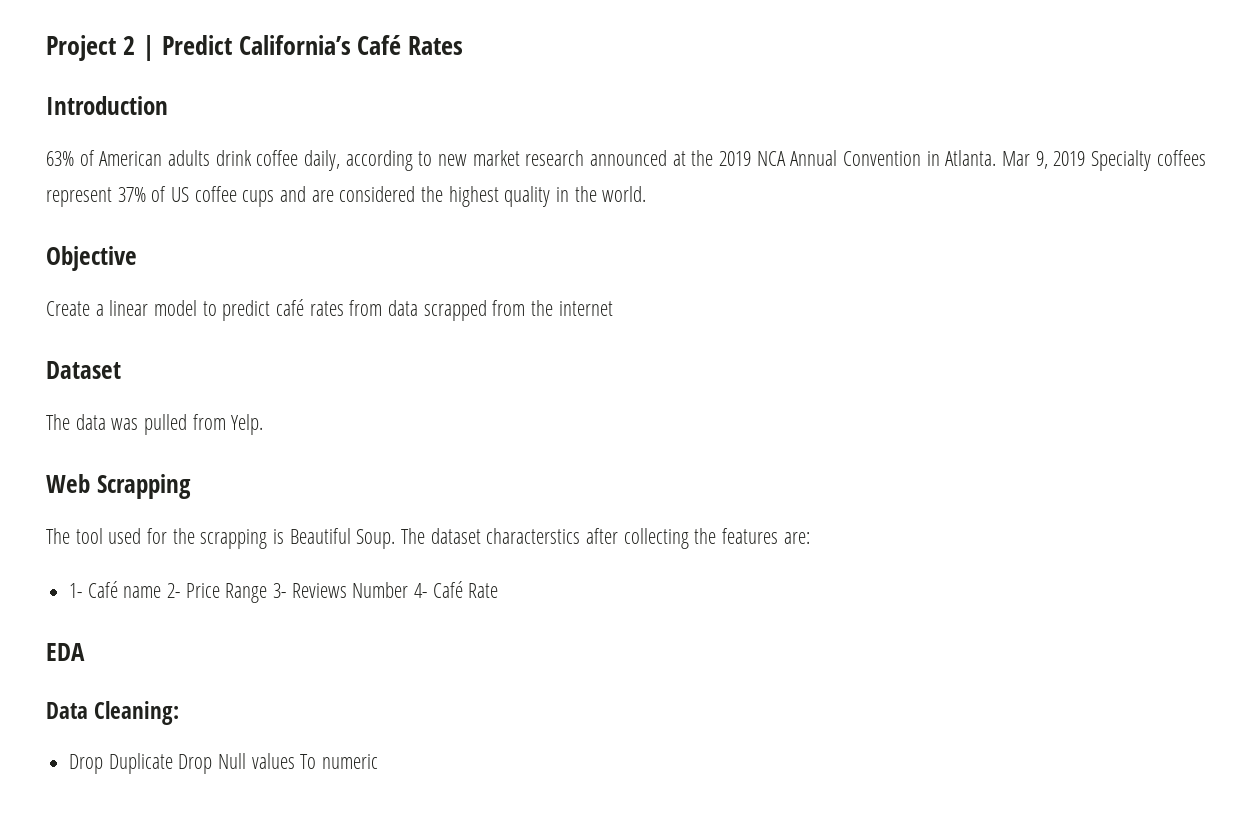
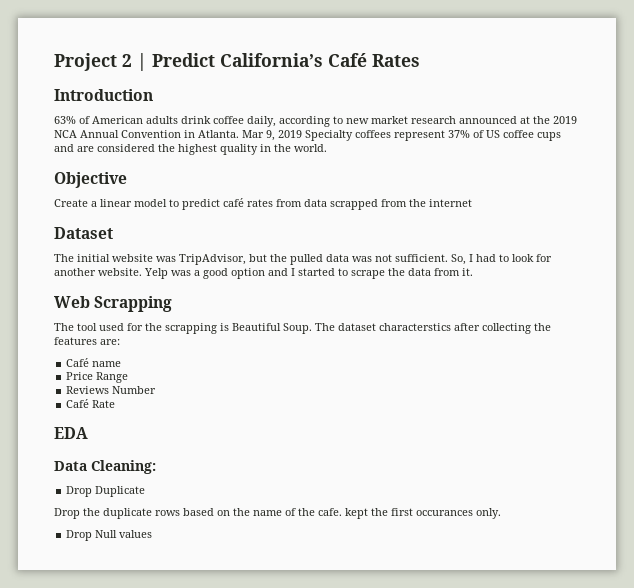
- The data was pulled from Yelp.
+ The initial website was TripAdvisor, but the pulled data was not sufficient. So, I had to look for another website. Yelp was a good option and I started to scrape the data from it.
- 1- Café name 2- Price Range 3- Reviews Number 4- Café Rate
+ Café name
+ Price Range
+ Reviews Number
+ Café Rate
- Drop Duplicate Drop Null values To numeric
+ Drop Duplicate
+ Drop the duplicate rows based on the name of the cafe. kept the first occurances only.
+ Drop Null values

